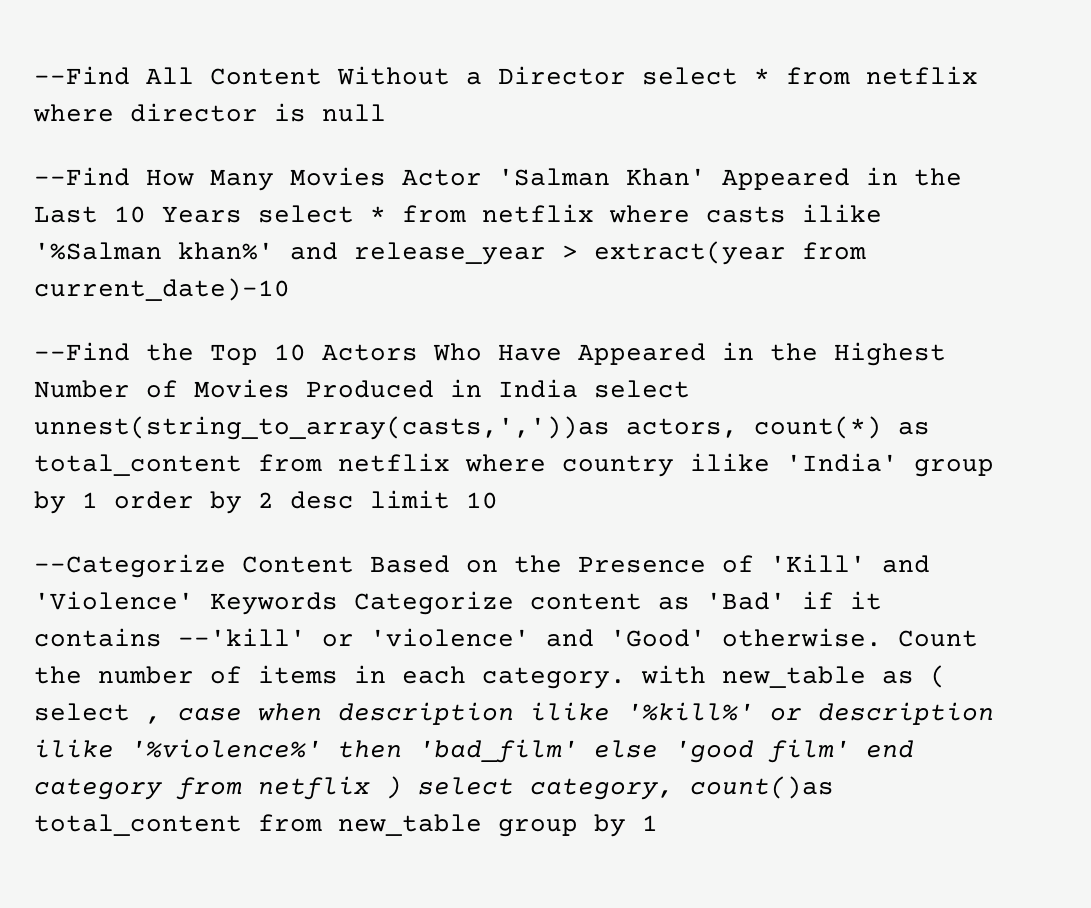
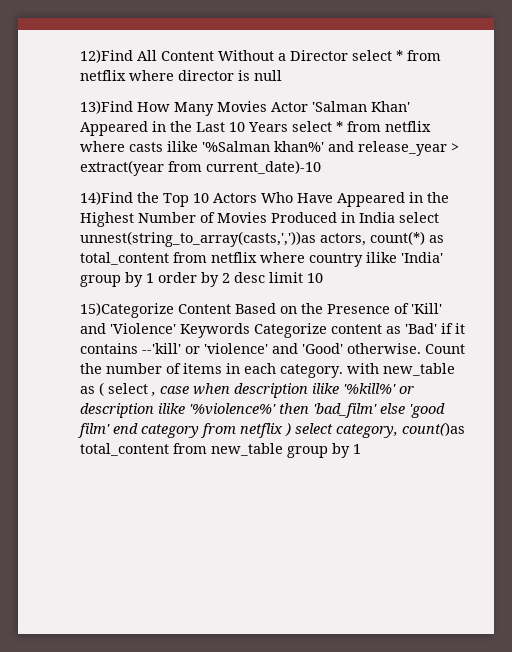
- --Find All Content Without a Director select * from netflix where director is null
+ 12)Find All Content Without a Director select * from netflix where director is null
- --Find How Many Movies Actor 'Salman Khan' Appeared in the Last 10 Years select * from netflix where casts ilike '%Salman khan%' and release_year > extract(year from current_date)-10
+ 13)Find How Many Movies Actor 'Salman Khan' Appeared in the Last 10 Years select * from netflix where casts ilike '%Salman khan%' and release_year > extract(year from current_date)-10
- --Find the Top 10 Actors Who Have Appeared in the Highest Number of Movies Produced in India select unnest(string_to_array(casts,','))as actors, count(*) as total_content from netflix where country ilike 'India' group by 1 order by 2 desc limit 10
+ 14)Find the Top 10 Actors Who Have Appeared in the Highest Number of Movies Produced in India select unnest(string_to_array(casts,','))as actors, count(*) as total_content from netflix where country ilike 'India' group by 1 order by 2 desc limit 10
- --Categorize Content Based on the Presence of 'Kill' and 'Violence' Keywords Categorize content as 'Bad' if it contains --'kill' or 'violence' and 'Good' otherwise.
+ 15)Categorize Content Based on the Presence of 'Kill' and 'Violence' Keywords Categorize content as 'Bad' if it contains --'kill' or 'violence' and 'Good' otherwise.

